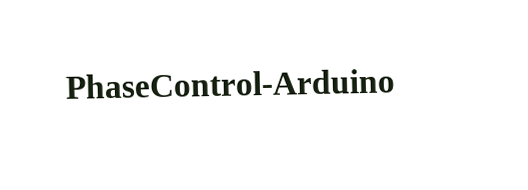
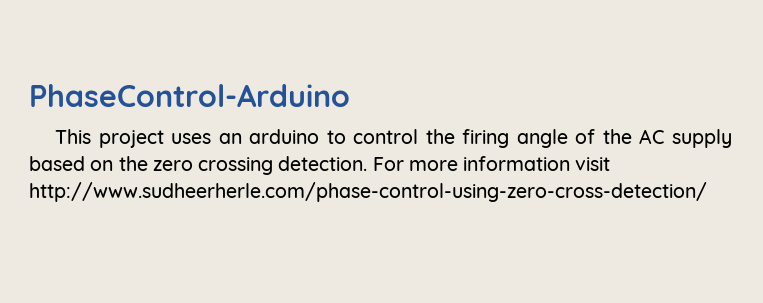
+ This project uses an arduino to control the firing angle of the AC supply based on the zero crossing detection. For more information visit http://www.sudheerherle.com/phase-control-using-zero-cross-detection/

